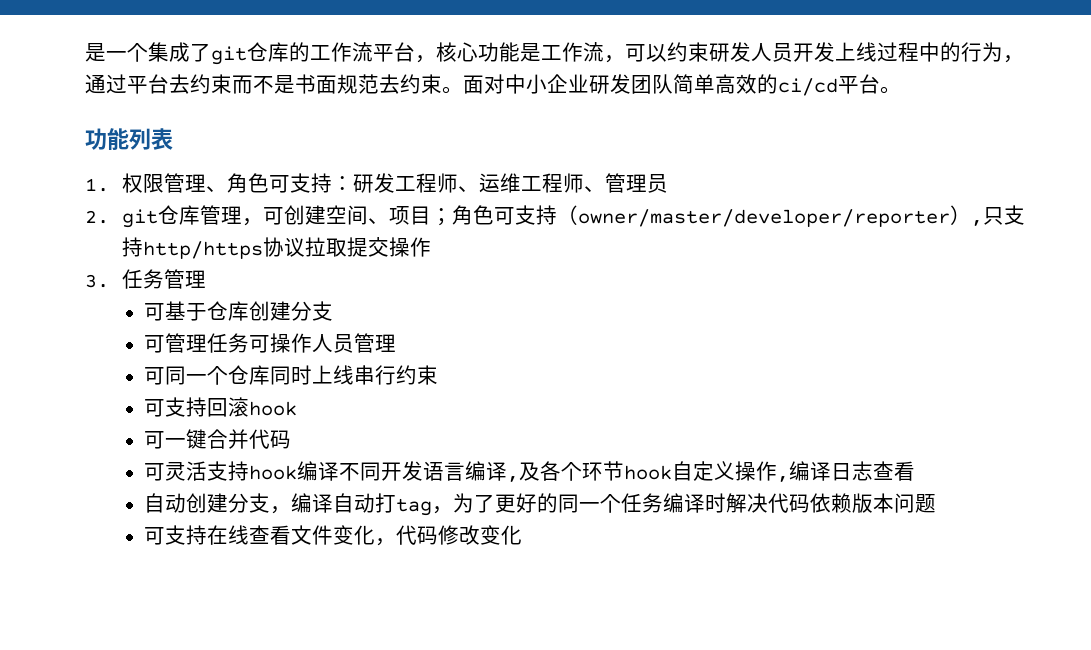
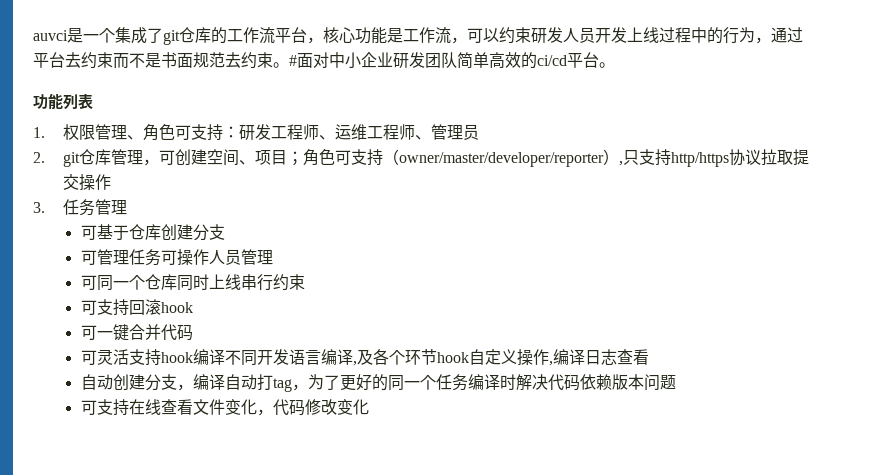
- 是一个集成了git仓库的工作流平台，核心功能是工作流，可以约束研发人员开发上线过程中的行为，通过平台去约束而不是书面规范去约束。
+ auvci是一个集成了git仓库的工作流平台，核心功能是工作流，可以约束研发人员开发上线过程中的行为，通过平台去约束而不是书面规范去约束。
- 面对中小企业研发团队简单高效的ci/cd平台。
+ #面对中小企业研发团队简单高效的ci/cd平台。

